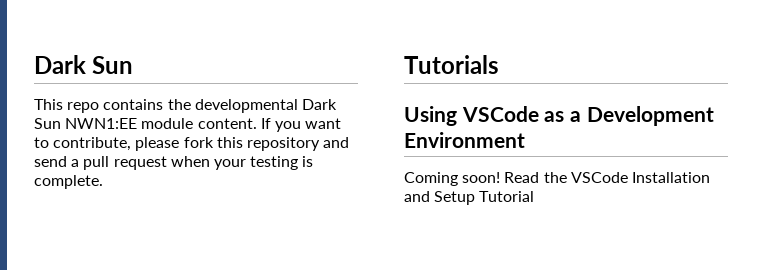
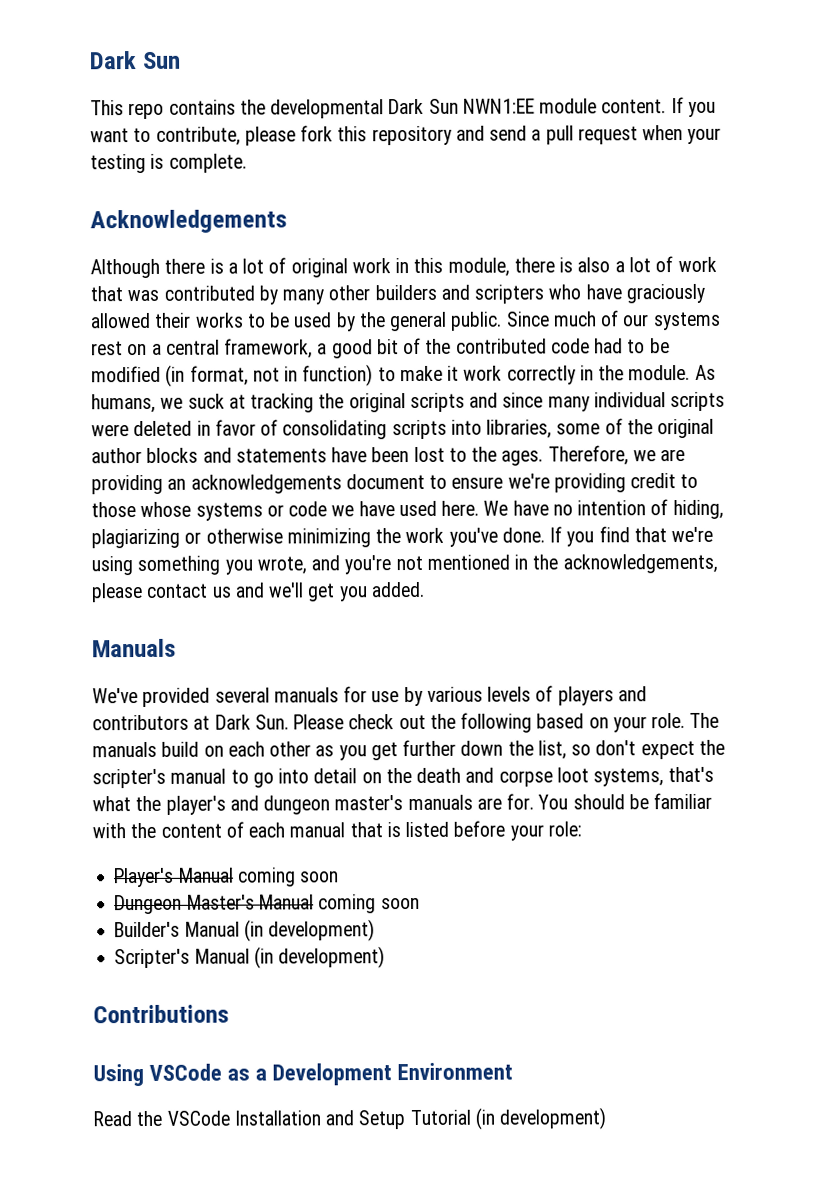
- Tutorials
+ Acknowledgements
+ Although there is a lot of original work in this module, there is also a lot of work that was contributed by many other builders and scripters who have graciously allowed their works to be used by the general public. Since much of our systems rest on a central framework, a good bit of the contributed code had to be modified (in format, not in function) to make it work correctly in the module. As humans, we suck at tracking the original scripts and since many individual scripts were deleted in favor of consolidating scripts into libraries, some of the original author blocks and statements have been lost to the ages. Therefore, we are providing an acknowledgements document to ensure we're providing credit to those whose systems or code we have used here. We have no intention of hiding, plagiarizing or otherwise minimizing the work you've done. If you find that we're using something you wrote, and you're not mentioned in the acknowledgements, please contact us and we'll get you added.
+ Manuals
+ We've provided several manuals for use by various levels of players and contributors at Dark Sun. Please check out the following based on your role. The manuals build on each other as you get further down the list, so don't expect the scripter's manual to go into detail on the death and corpse loot systems, that's what the player's and dungeon master's manuals are for. You should be familiar with the content of each manual that is listed before your role:
+ Player's Manual coming soon
+ Dungeon Master's Manual coming soon
+ Builder's Manual (in development)
+ Scripter's Manual (in development)
+ Contributions
- Coming soon! Read the VSCode Installation and Setup Tutorial
+ Read the VSCode Installation and Setup Tutorial (in development)

